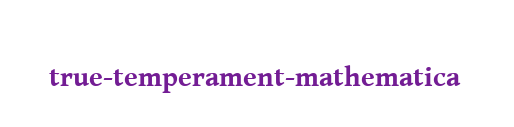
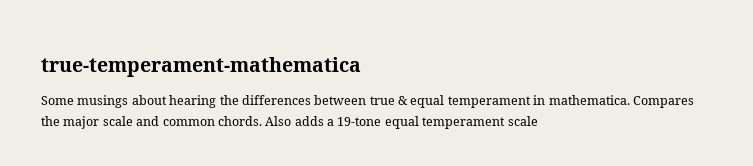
+ Some musings about hearing the differences between true & equal temperament in mathematica. Compares the major scale and common chords. Also adds a 19-tone equal temperament scale

